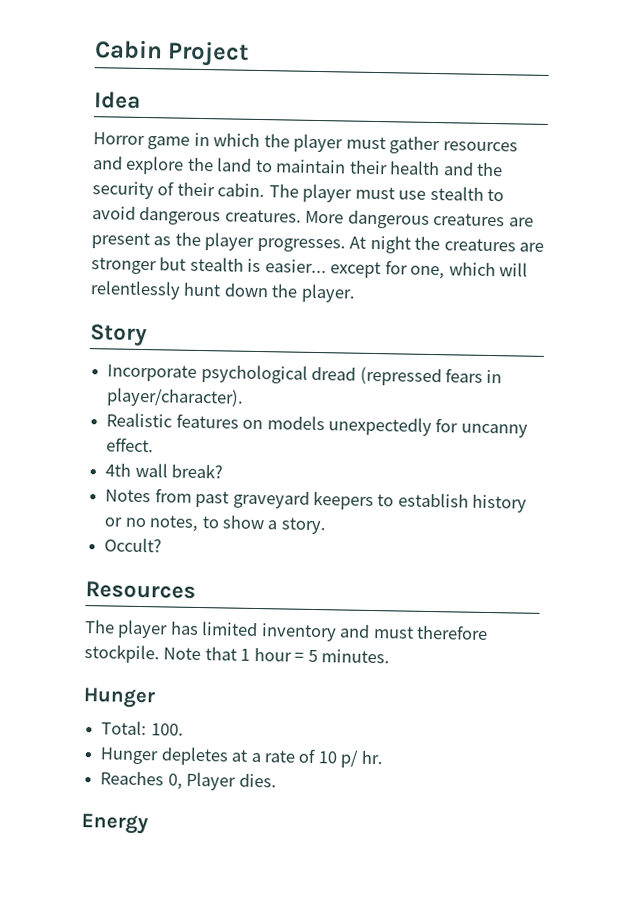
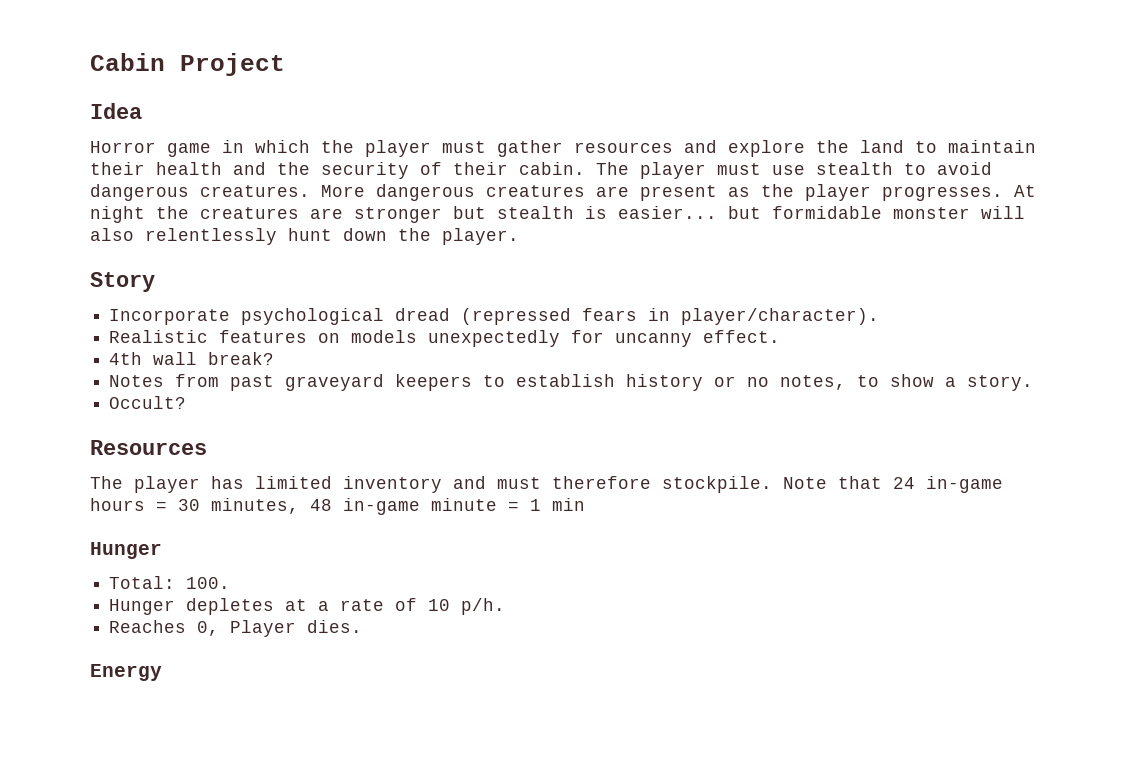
- At night the creatures are stronger but stealth is easier... except for one, which will relentlessly hunt down the player.
+ At night the creatures are stronger but stealth is easier... but formidable monster will also relentlessly hunt down the player.
- Note that 1 hour = 5 minutes.
+ Note that 24 in-game hours = 30 minutes, 48 in-game minute = 1 min
- Hunger depletes at a rate of 10 p/ hr.
+ Hunger depletes at a rate of 10 p/h.

